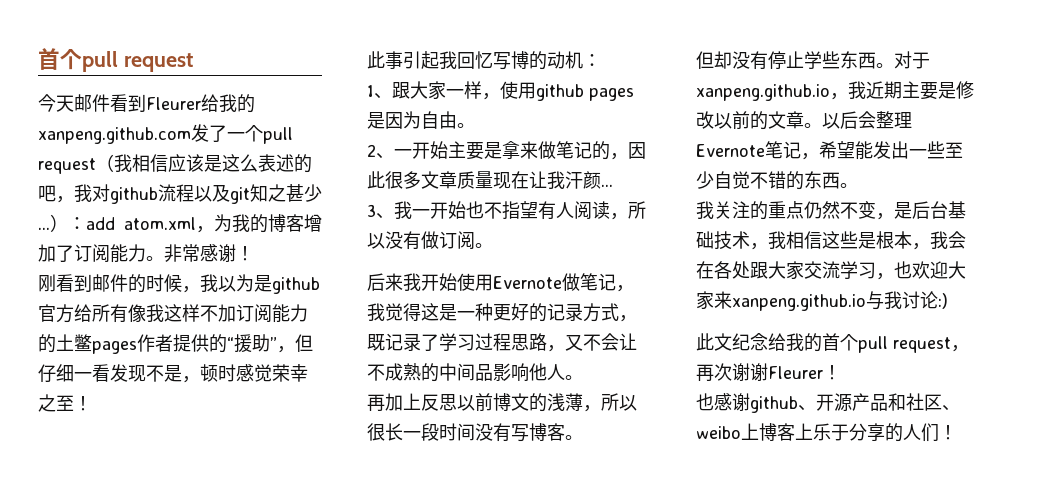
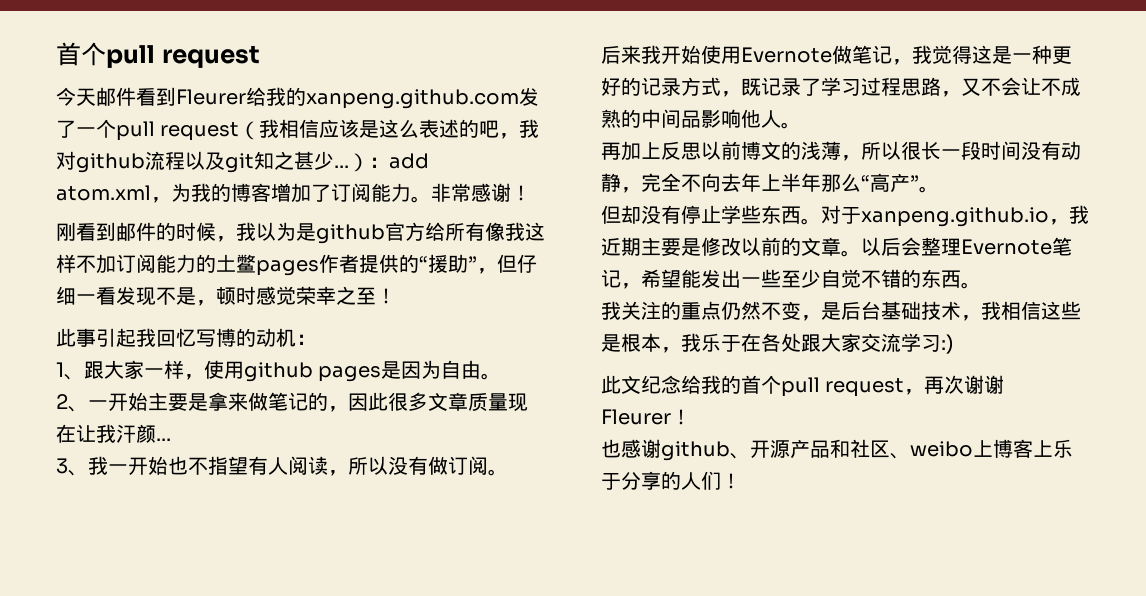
- 再加上反思以前博文的浅薄，所以很长一段时间没有写博客。
+ 再加上反思以前博文的浅薄，所以很长一段时间没有动静，完全不向去年上半年那么“高产”。
- 我关注的重点仍然不变，是后台基础技术，我相信这些是根本，我会在各处跟大家交流学习，也欢迎大家来xanpeng.github.io与我讨论:)
+ 我关注的重点仍然不变，是后台基础技术，我相信这些是根本，我乐于在各处跟大家交流学习:)

